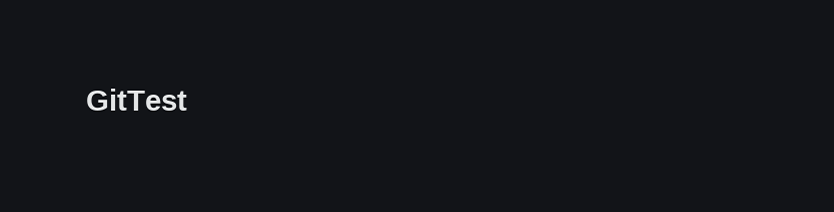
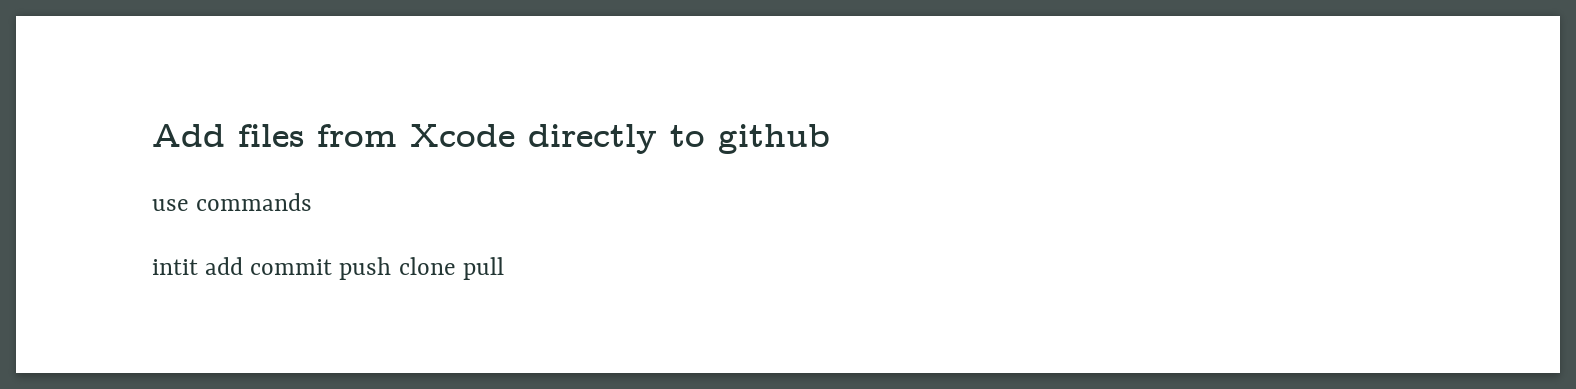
- GitTest
+ Add files from Xcode directly to github
+ use commands
+ intit add commit push clone pull

